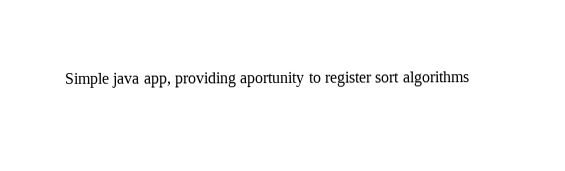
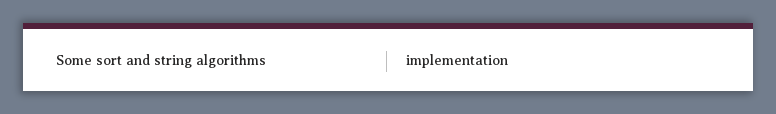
- Simple java app, providing aportunity to register sort algorithms
+ Some sort and string algorithms implementation

